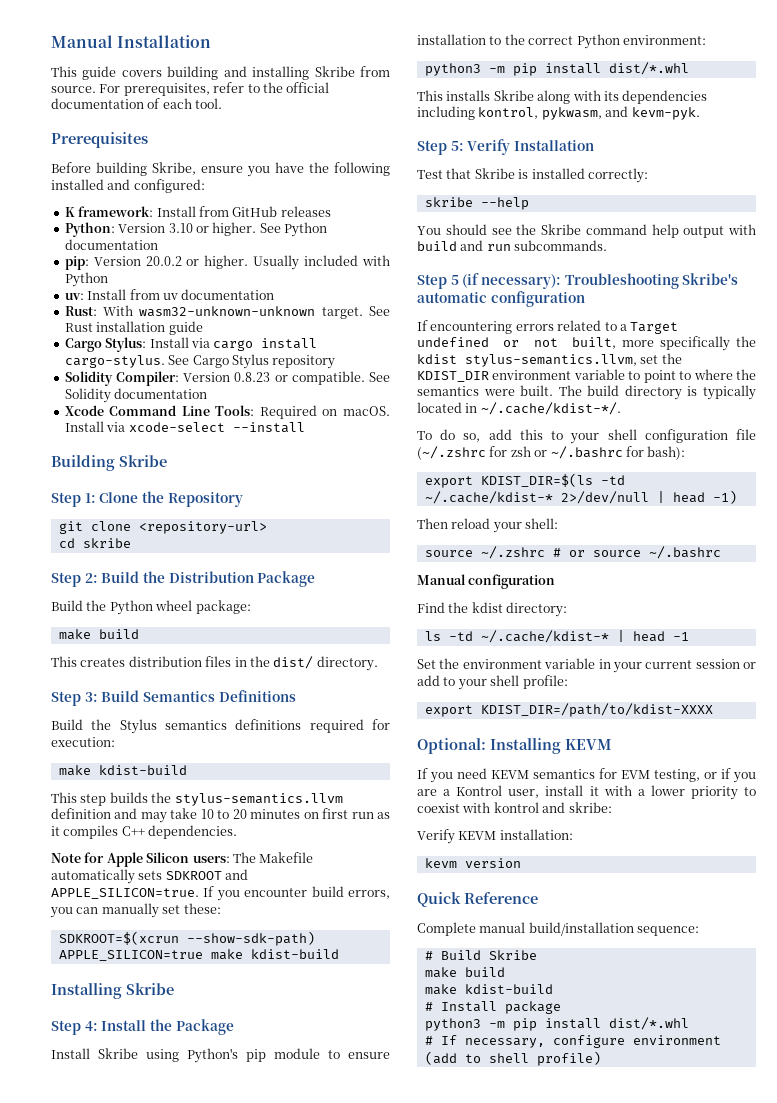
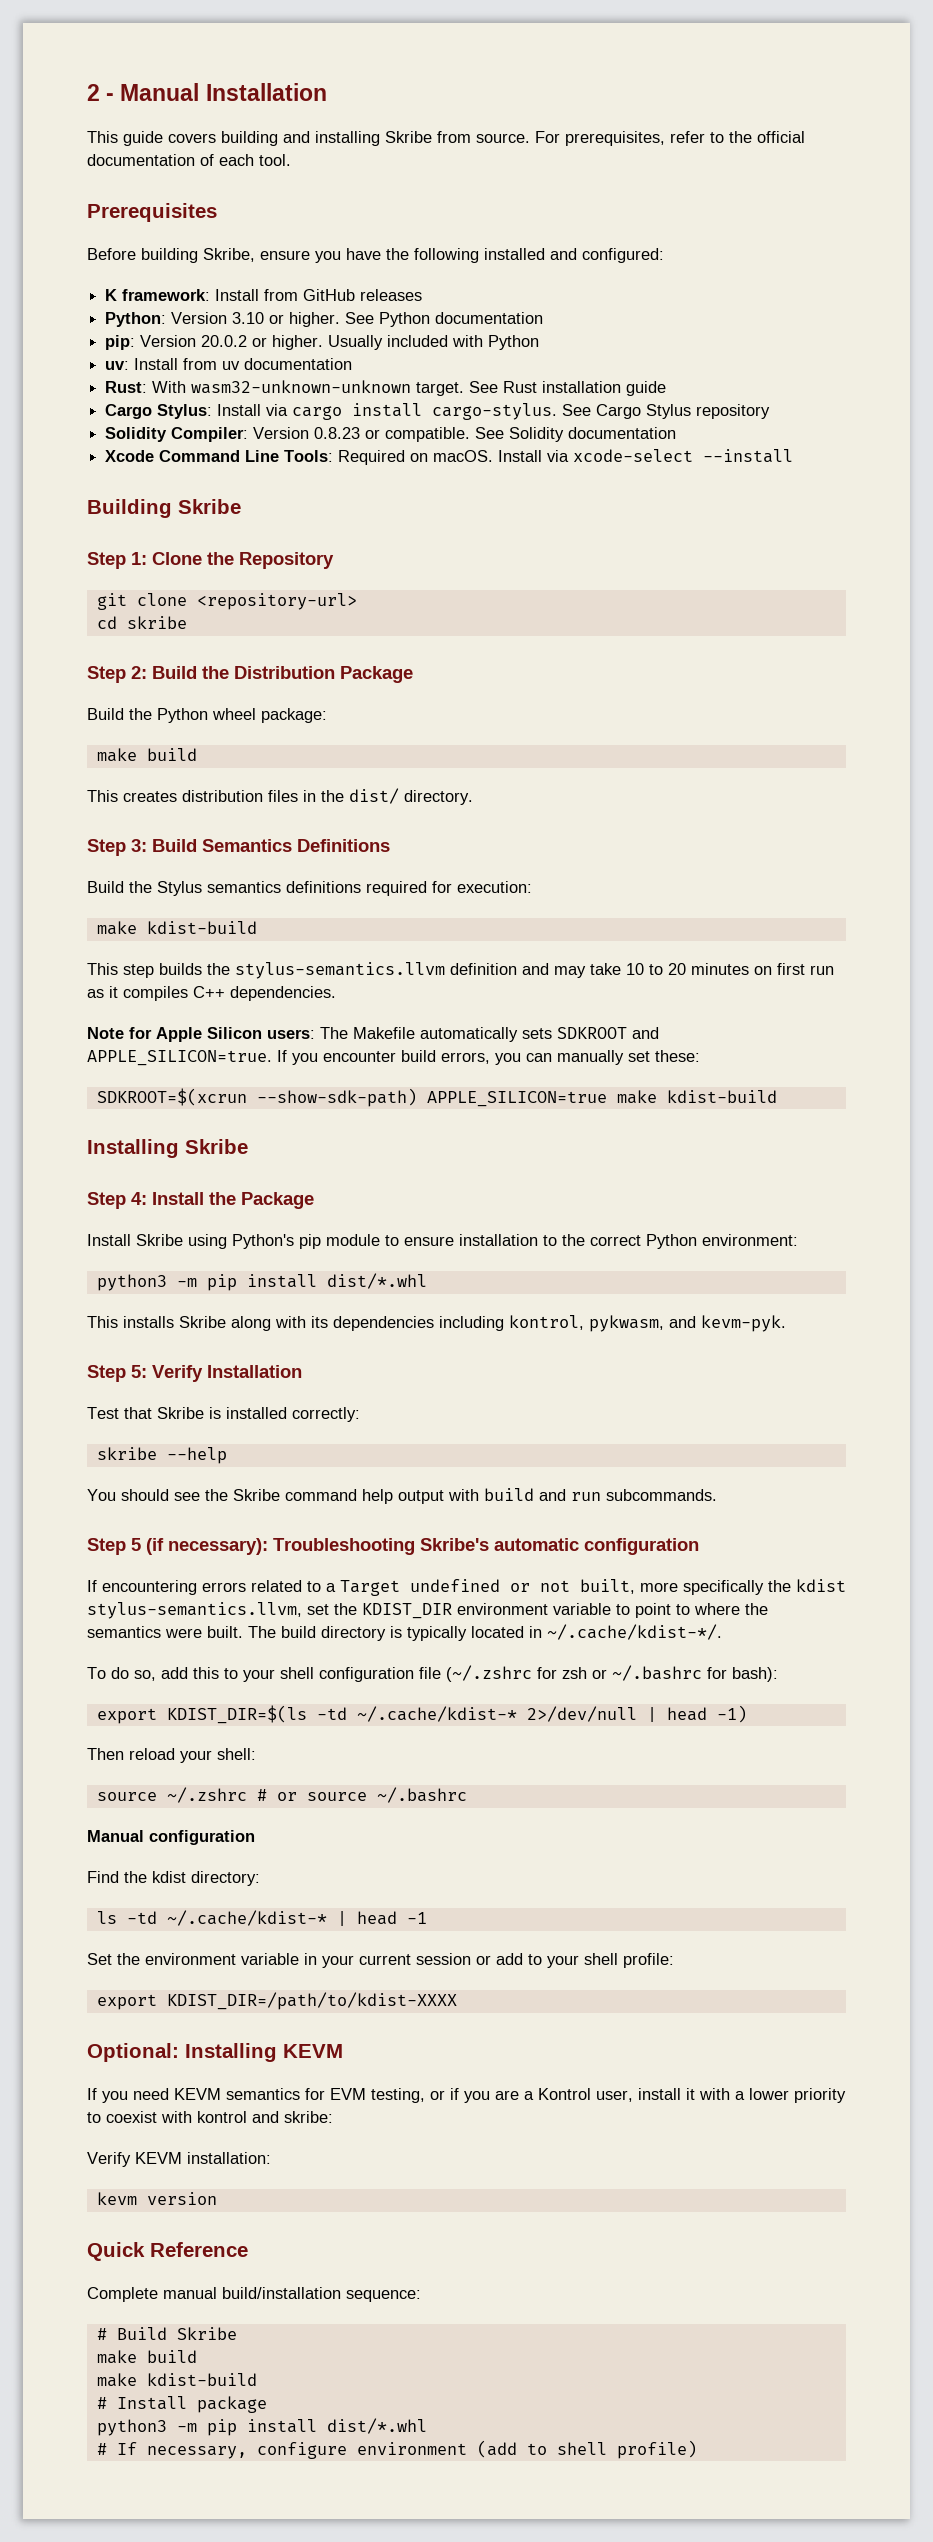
- Manual Installation
+ 2 - Manual Installation

